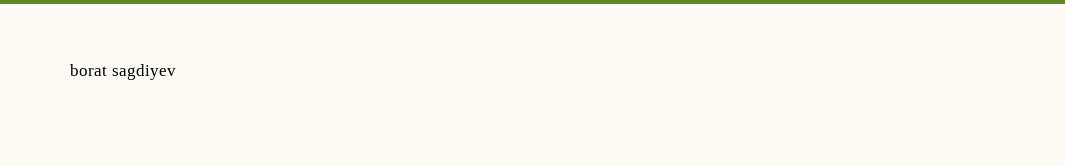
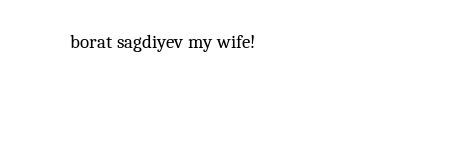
- borat sagdiyev
+ borat sagdiyev my wife!

